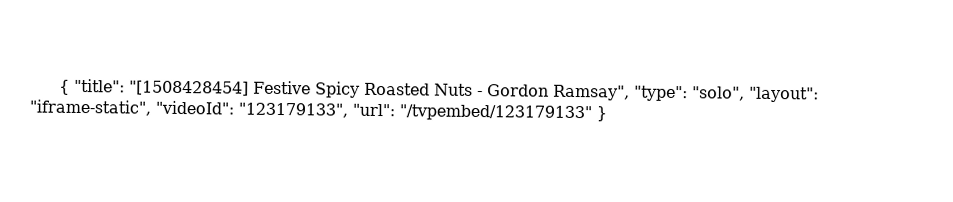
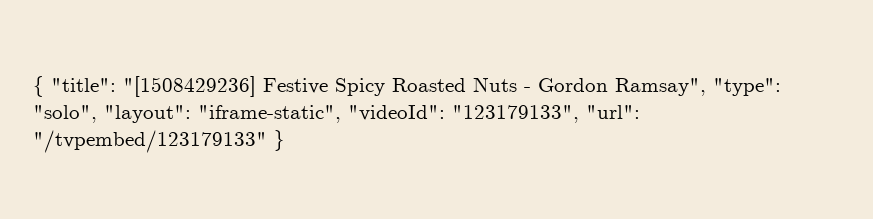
- { "title": "[1508428454] Festive Spicy Roasted Nuts - Gordon Ramsay", "type": "solo", "layout": "iframe-static", "videoId": "123179133", "url": "/tvpembed/123179133" }
+ { "title": "[1508429236] Festive Spicy Roasted Nuts - Gordon Ramsay", "type": "solo", "layout": "iframe-static", "videoId": "123179133", "url": "/tvpembed/123179133" }

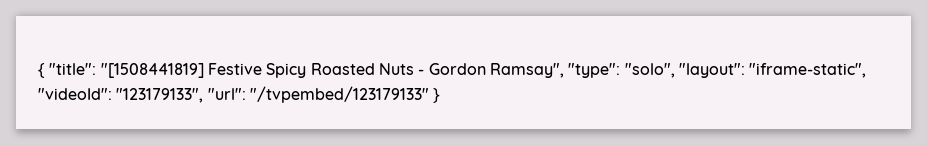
- { "title": "[1508429236] Festive Spicy Roasted Nuts - Gordon Ramsay", "type": "solo", "layout": "iframe-static", "videoId": "123179133", "url": "/tvpembed/123179133" }
+ { "title": "[1508441819] Festive Spicy Roasted Nuts - Gordon Ramsay", "type": "solo", "layout": "iframe-static", "videoId": "123179133", "url": "/tvpembed/123179133" }

